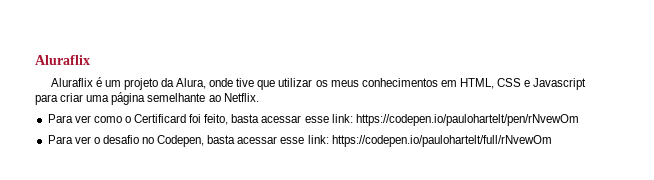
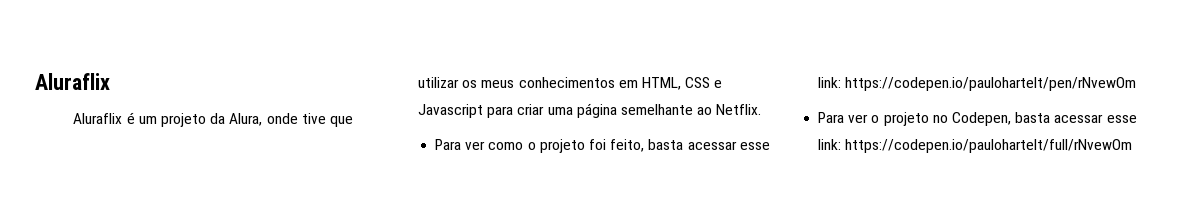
- Para ver como o Certificard foi feito, basta acessar esse link: https://codepen.io/paulohartelt/pen/rNvewOm
+ Para ver como o projeto foi feito, basta acessar esse link: https://codepen.io/paulohartelt/pen/rNvewOm
- Para ver o desafio no Codepen, basta acessar esse link: https://codepen.io/paulohartelt/full/rNvewOm
+ Para ver o projeto no Codepen, basta acessar esse link: https://codepen.io/paulohartelt/full/rNvewOm

